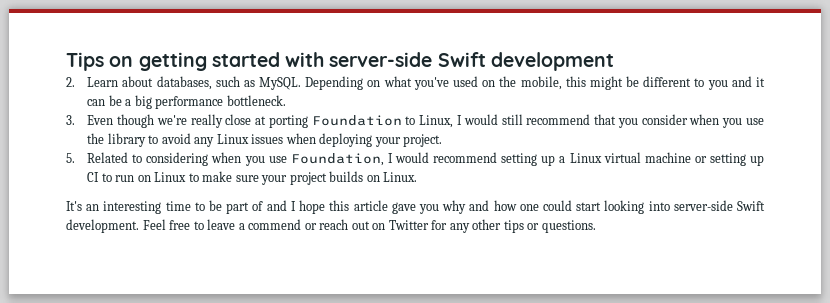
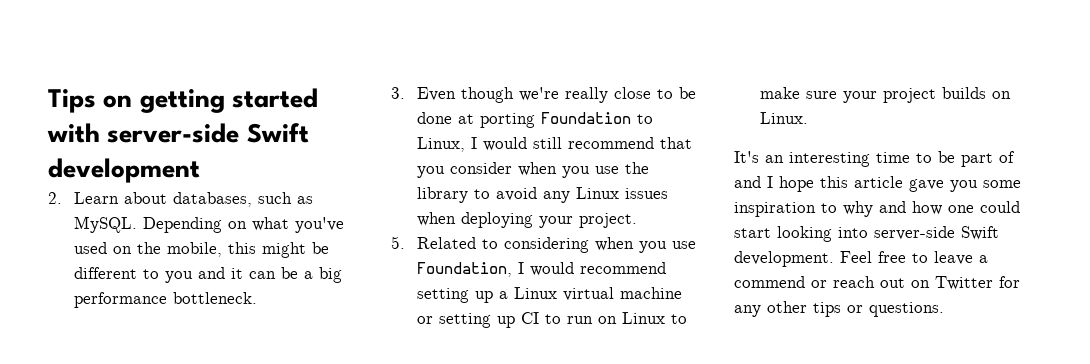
- 3. Even though we're really close at porting Foundation to Linux, I would still recommend that you consider when you use the library to avoid any Linux issues when deploying your project.
+ 3. Even though we're really close to be done at porting Foundation to Linux, I would still recommend that you consider when you use the library to avoid any Linux issues when deploying your project.
- It's an interesting time to be part of and I hope this article gave you why and how one could start looking into server-side Swift development.
+ It's an interesting time to be part of and I hope this article gave you some inspiration to why and how one could start looking into server-side Swift development.

